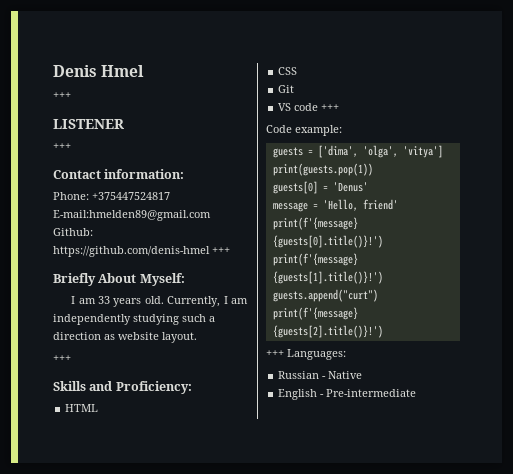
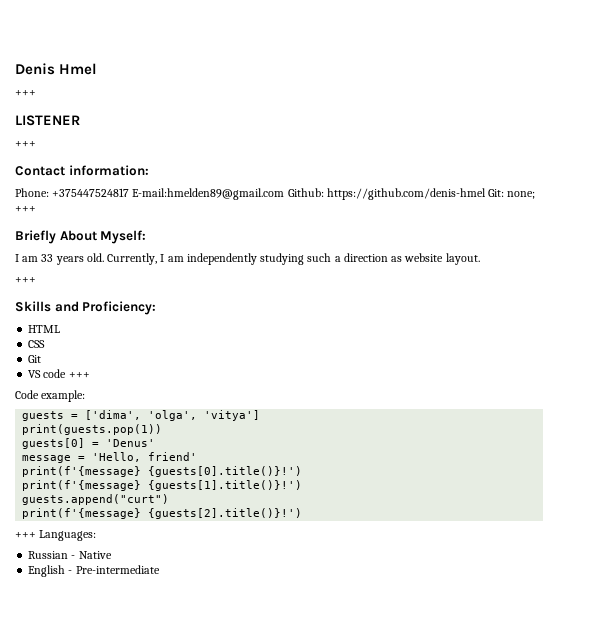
- Phone: +375447524817 E-mail:hmelden89@gmail.com Github: https://github.com/denis-hmel +++
+ Phone: +375447524817 E-mail:hmelden89@gmail.com Github: https://github.com/denis-hmel Git: none; +++

